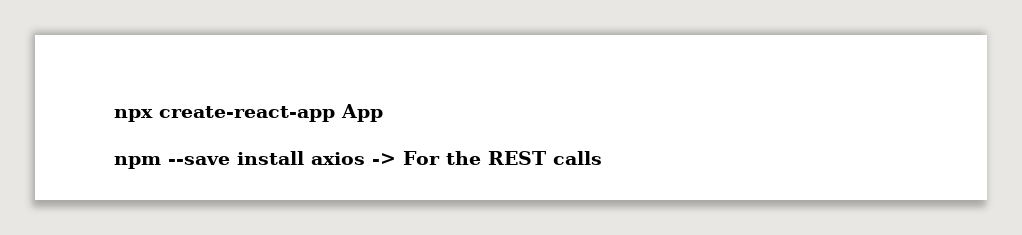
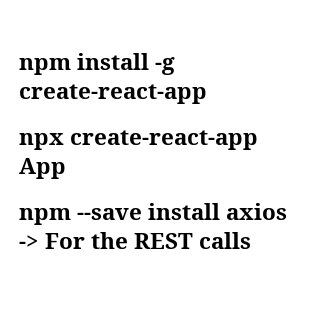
+ npm install -g create-react-app

